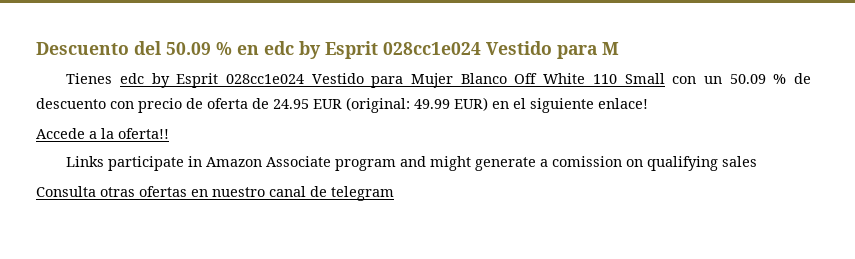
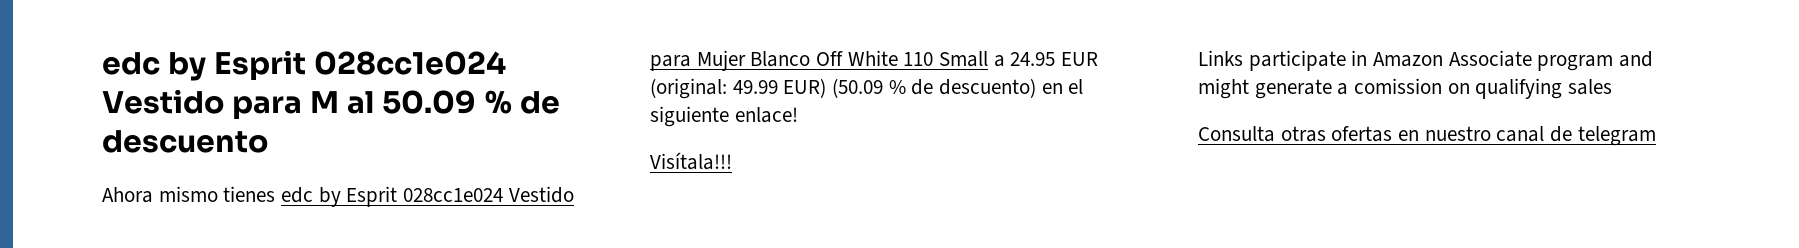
- Descuento del 50.09 % en edc by Esprit 028cc1e024 Vestido para M
- Tienes edc by Esprit 028cc1e024 Vestido para Mujer Blanco Off White 110 Small con un 50.09 % de descuento con precio de oferta de 24.95 EUR (original: 49.99 EUR) en el siguiente enlace!
+ edc by Esprit 028cc1e024 Vestido para M al 50.09 % de descuento
+ Ahora mismo tienes edc by Esprit 028cc1e024 Vestido para Mujer Blanco Off White 110 Small a 24.95 EUR (original: 49.99 EUR) (50.09 % de descuento) en el siguiente enlace!
- Accede a la oferta!!
+ Visítala!!!

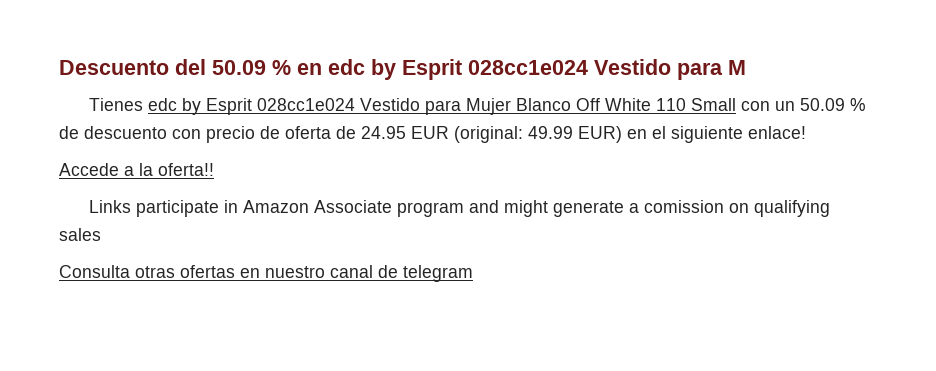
- edc by Esprit 028cc1e024 Vestido para M al 50.09 % de descuento
- Ahora mismo tienes edc by Esprit 028cc1e024 Vestido para Mujer Blanco Off White 110 Small a 24.95 EUR (original: 49.99 EUR) (50.09 % de descuento) en el siguiente enlace!
+ Descuento del 50.09 % en edc by Esprit 028cc1e024 Vestido para M
+ Tienes edc by Esprit 028cc1e024 Vestido para Mujer Blanco Off White 110 Small con un 50.09 % de descuento con precio de oferta de 24.95 EUR (original: 49.99 EUR) en el siguiente enlace!
- Visítala!!!
+ Accede a la oferta!!

